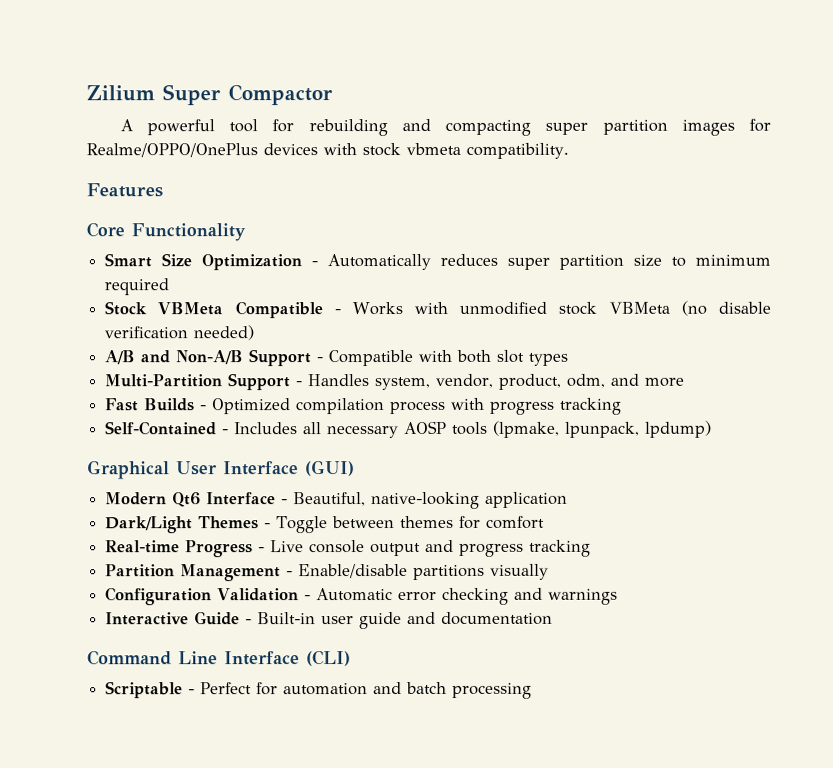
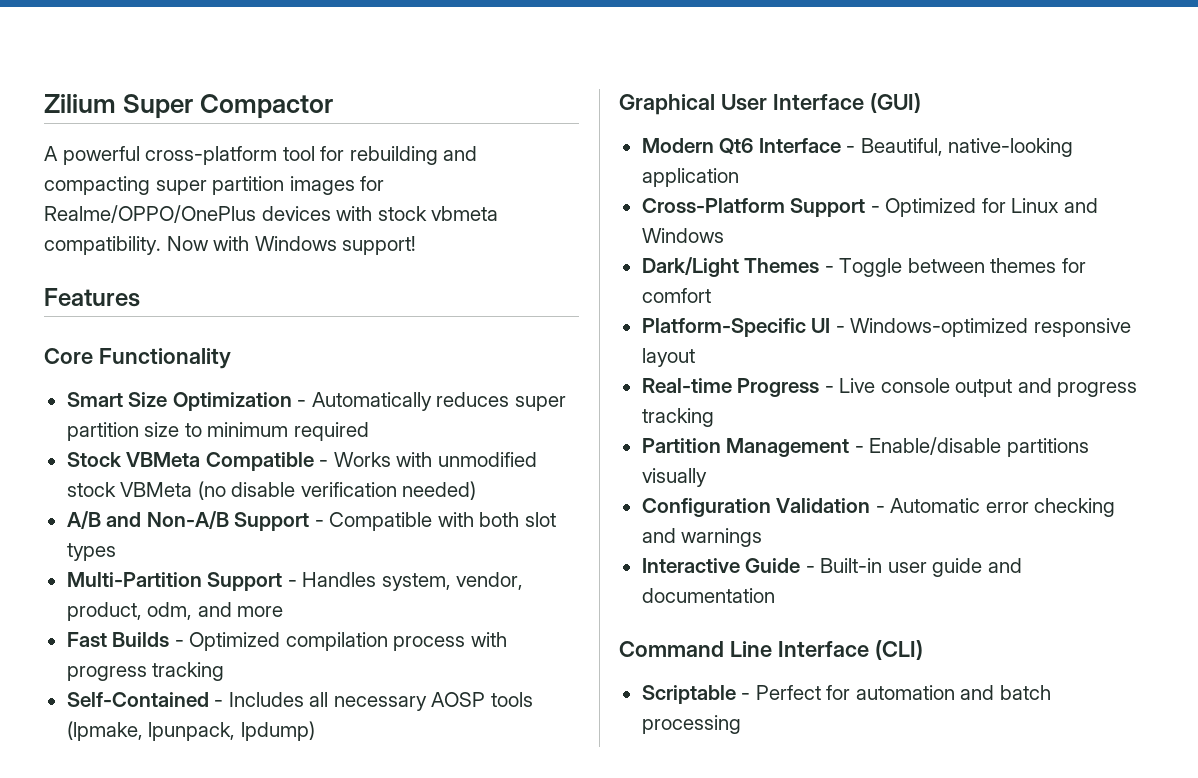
- A powerful tool for rebuilding and compacting super partition images for Realme/OPPO/OnePlus devices with stock vbmeta compatibility.
+ A powerful cross-platform tool for rebuilding and compacting super partition images for Realme/OPPO/OnePlus devices with stock vbmeta compatibility. Now with Windows support!
+ Cross-Platform Support - Optimized for Linux and Windows
+ Platform-Specific UI - Windows-optimized responsive layout

